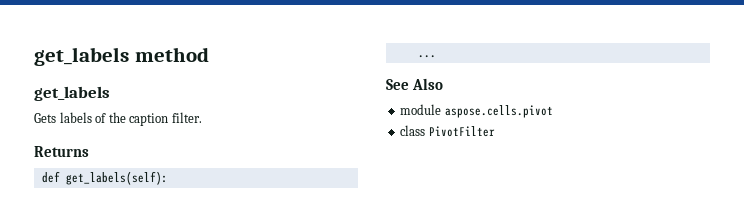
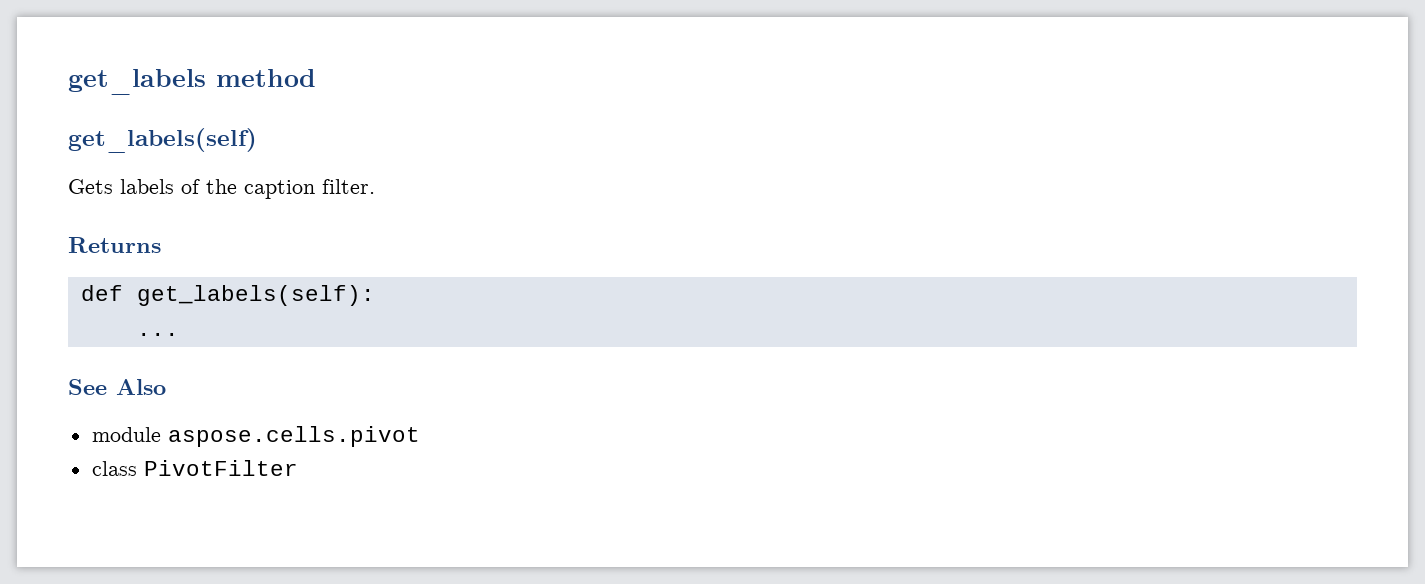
  get_labels method
- get_labels
+ get_labels(self)

